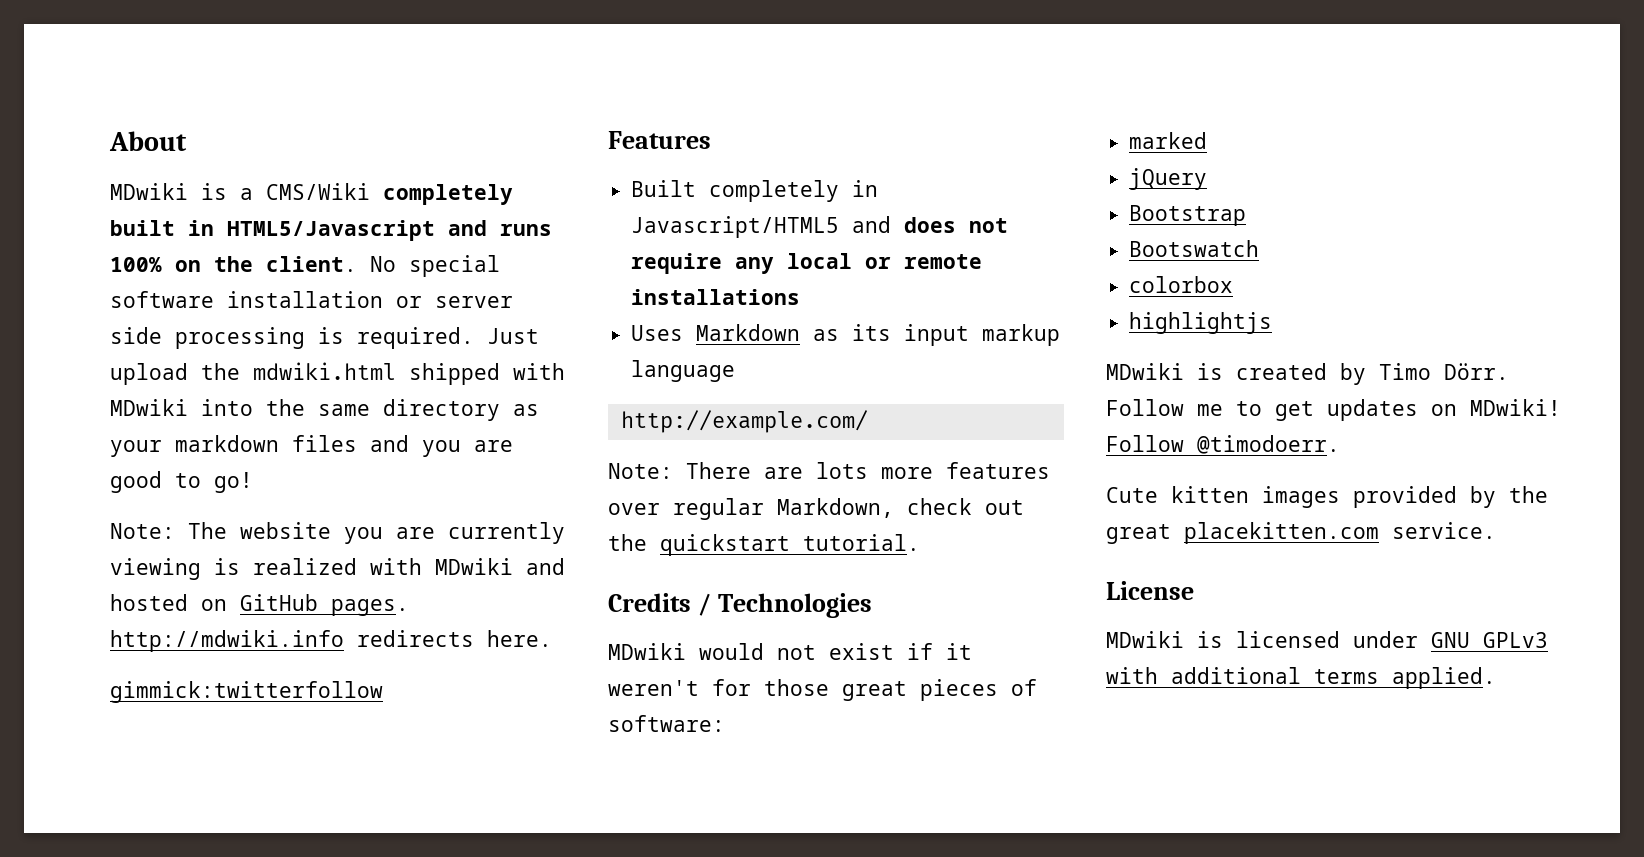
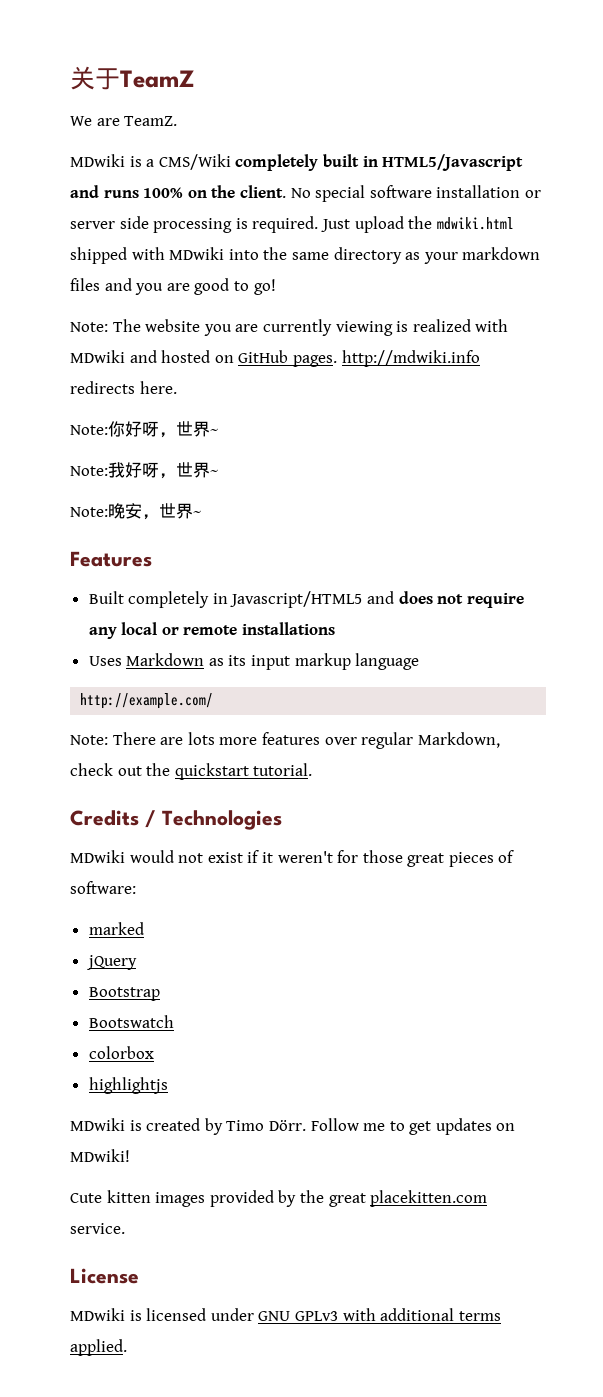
- About
+ 关于TeamZ
+ We are TeamZ.
- gimmick:twitterfollow
+ Note:你好呀，世界~
+ Note:我好呀，世界~
+ Note:晚安，世界~
- Follow @timodoerr.

